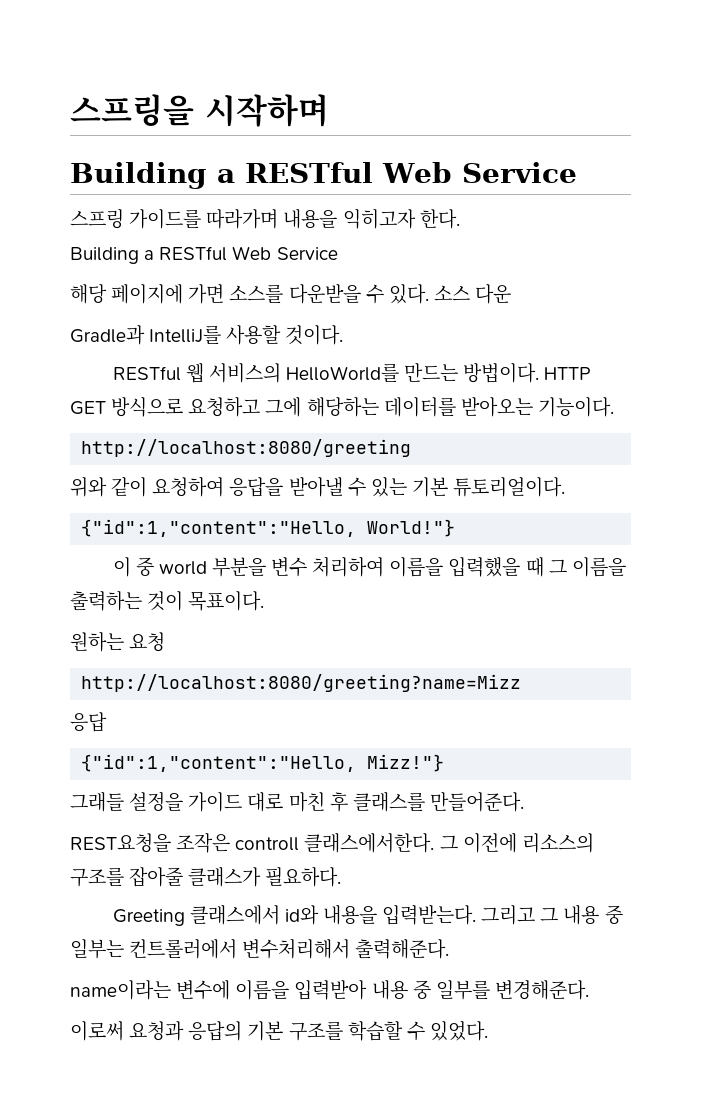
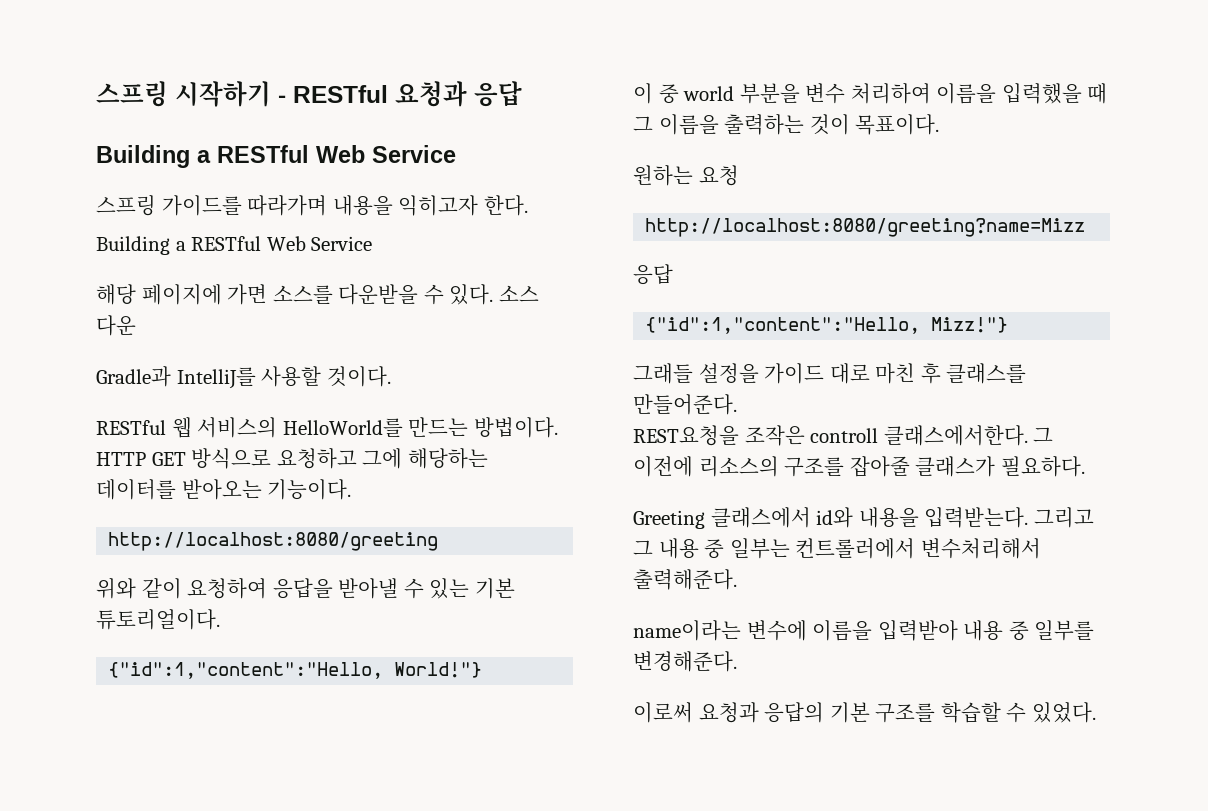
- 스프링을 시작하며
+ 스프링 시작하기 - RESTful 요청과 응답

